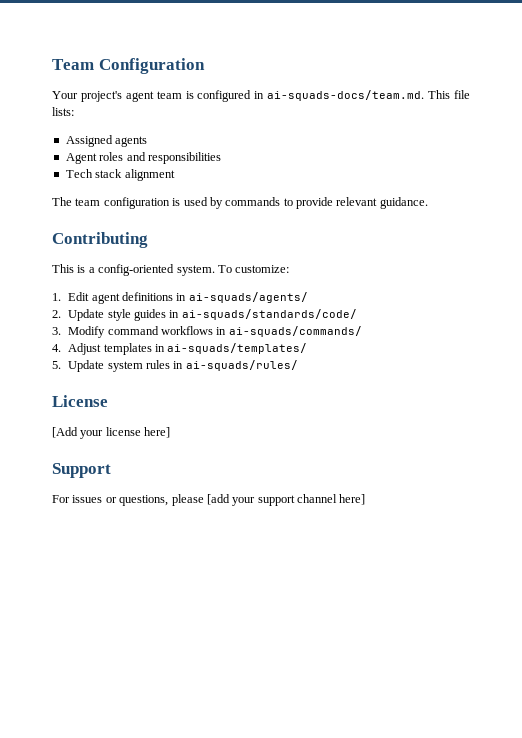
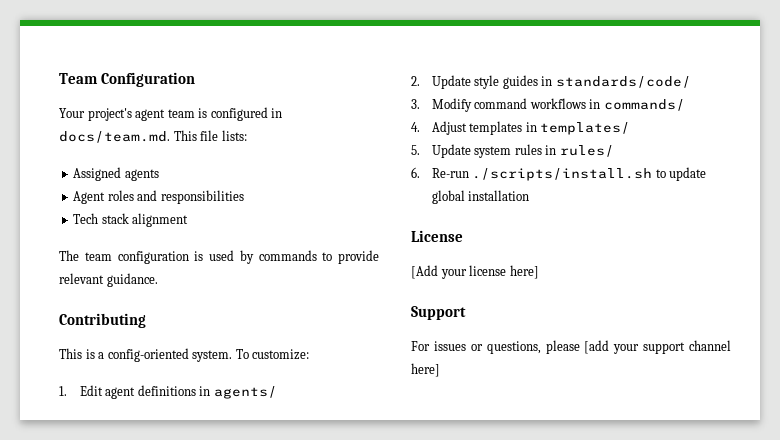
- Your project's agent team is configured in ai-squads-docs/team.md. This file lists:
+ Your project's agent team is configured in docs/team.md. This file lists:
- 1. Edit agent definitions in ai-squads/agents/
+ 1. Edit agent definitions in agents/
- 2. Update style guides in ai-squads/standards/code/
+ 2. Update style guides in standards/code/
- 3. Modify command workflows in ai-squads/commands/
+ 3. Modify command workflows in commands/
- 4. Adjust templates in ai-squads/templates/
+ 4. Adjust templates in templates/
- 5. Update system rules in ai-squads/rules/
+ 5. Update system rules in rules/
+ 6. Re-run ./scripts/install.sh to update global installation

